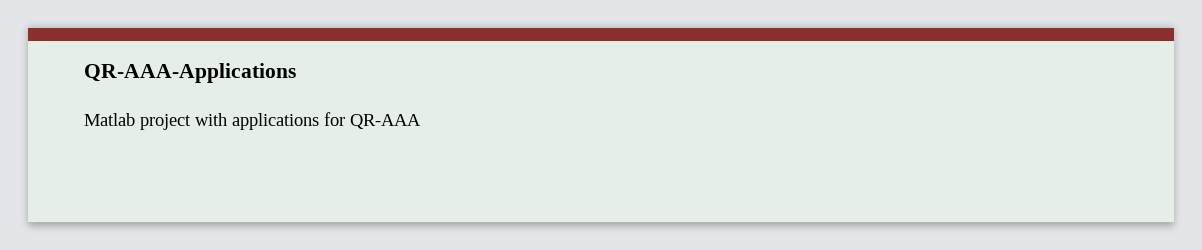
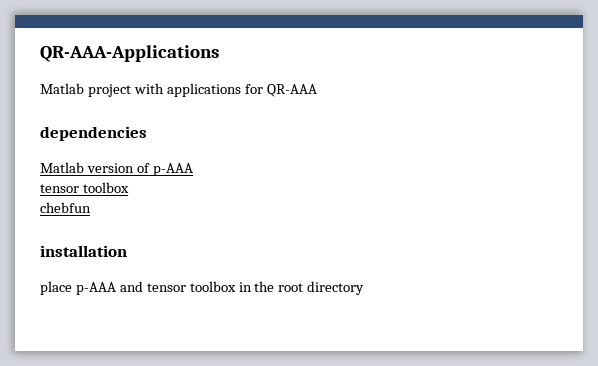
+ dependencies
+ Matlab version of p-AAA
+ tensor toolbox
+ chebfun
+ installation
+ place p-AAA and tensor toolbox in the root directory

